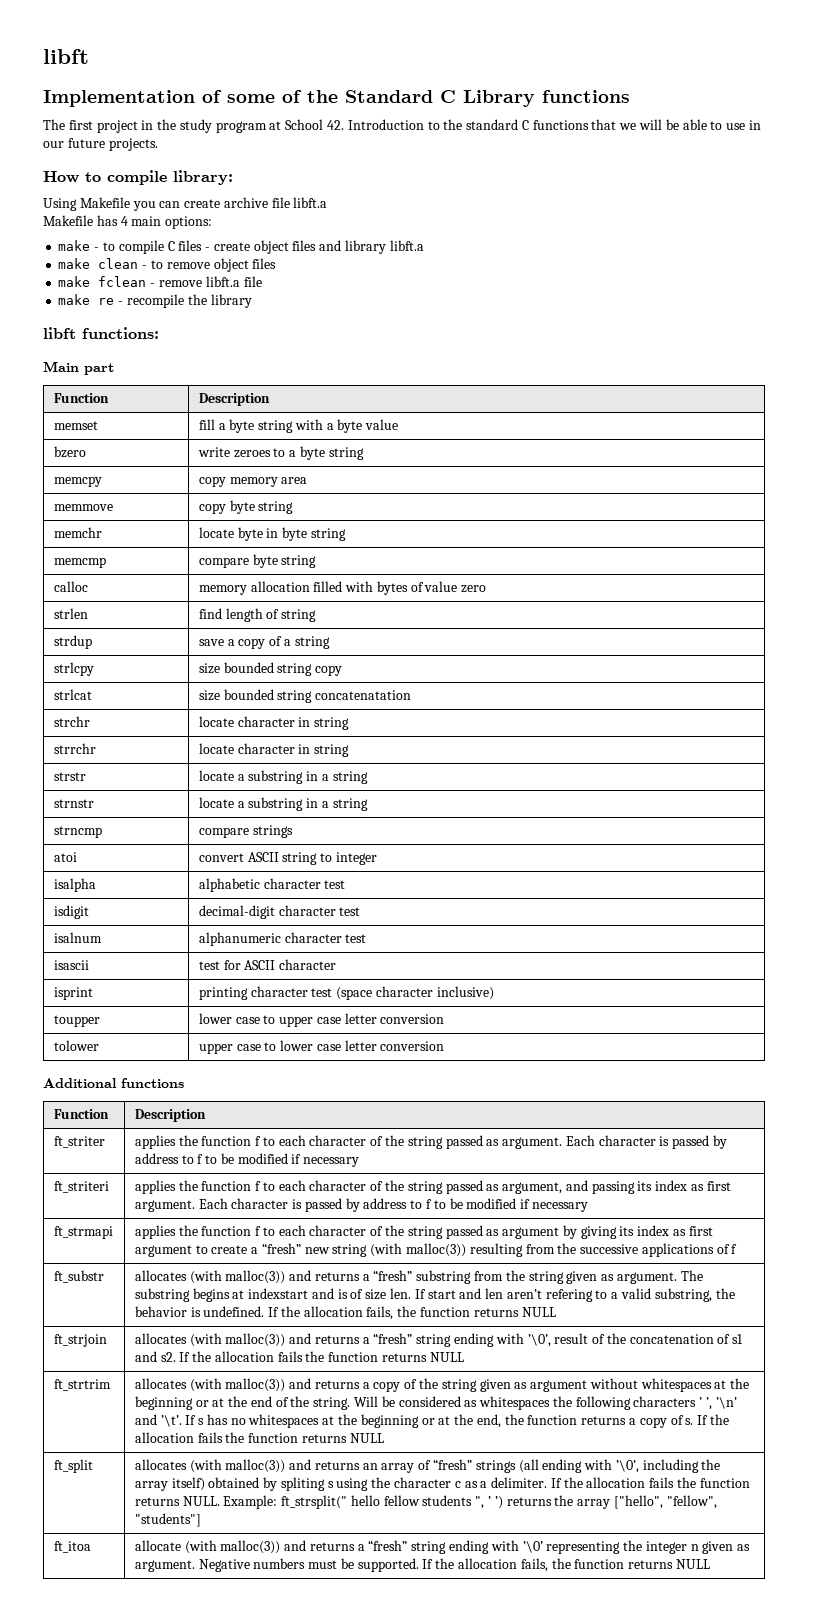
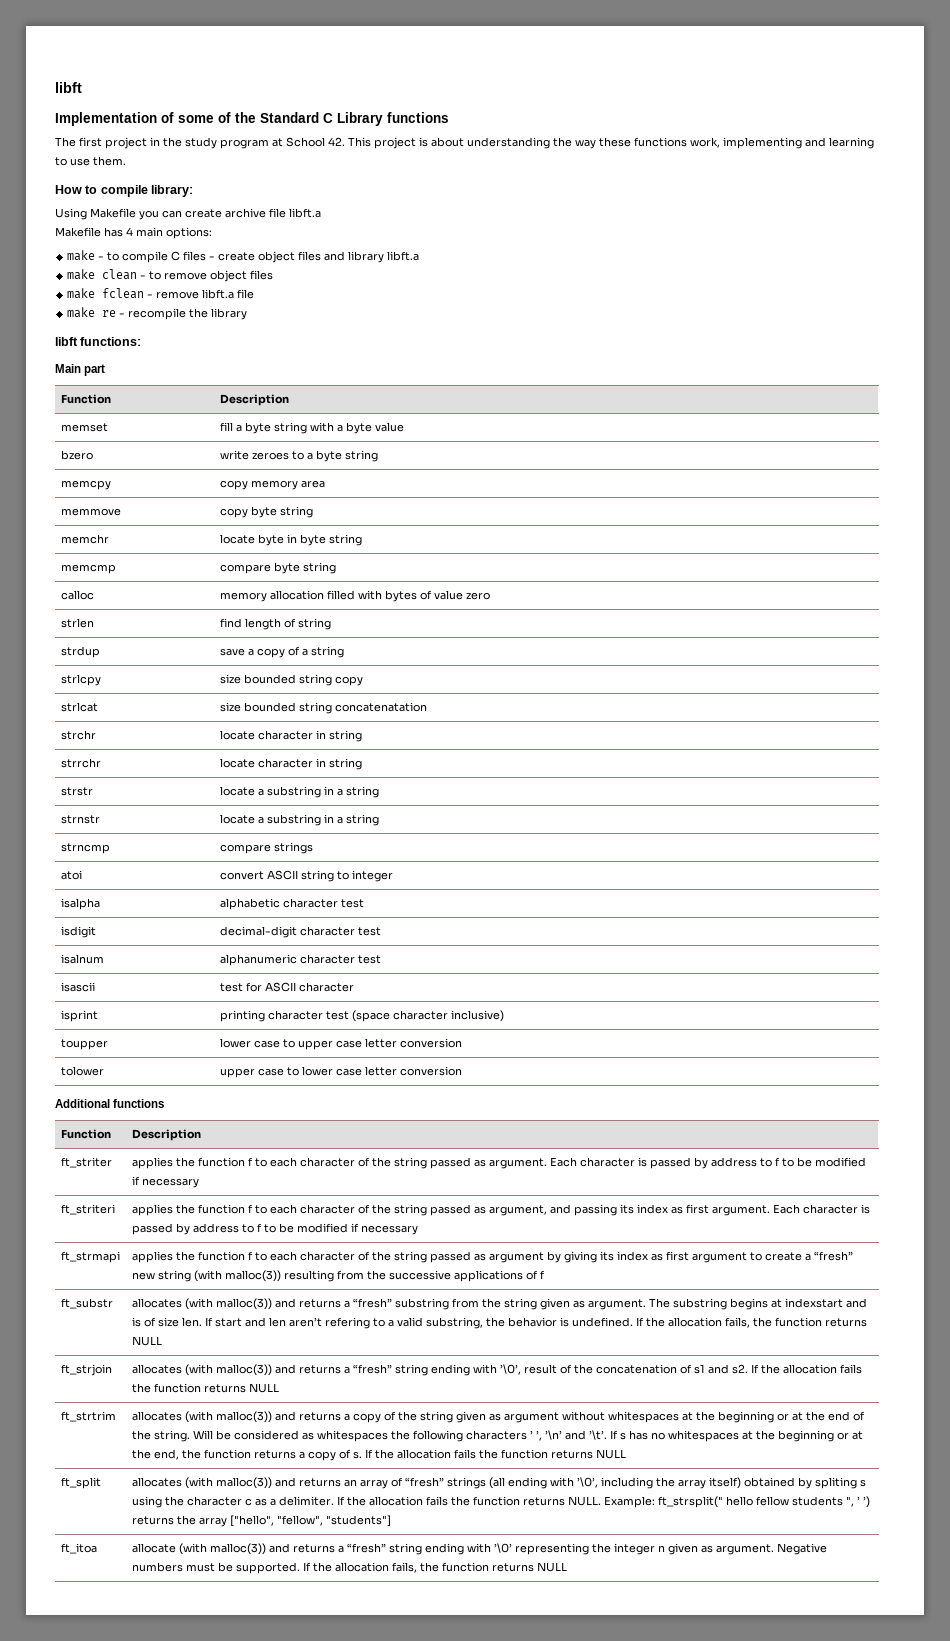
- The first project in the study program at School 42. Introduction to the standard C functions that we will be able to use in our future projects.
+ The first project in the study program at School 42. This project is about understanding the way these functions work, implementing and learning to use them.

